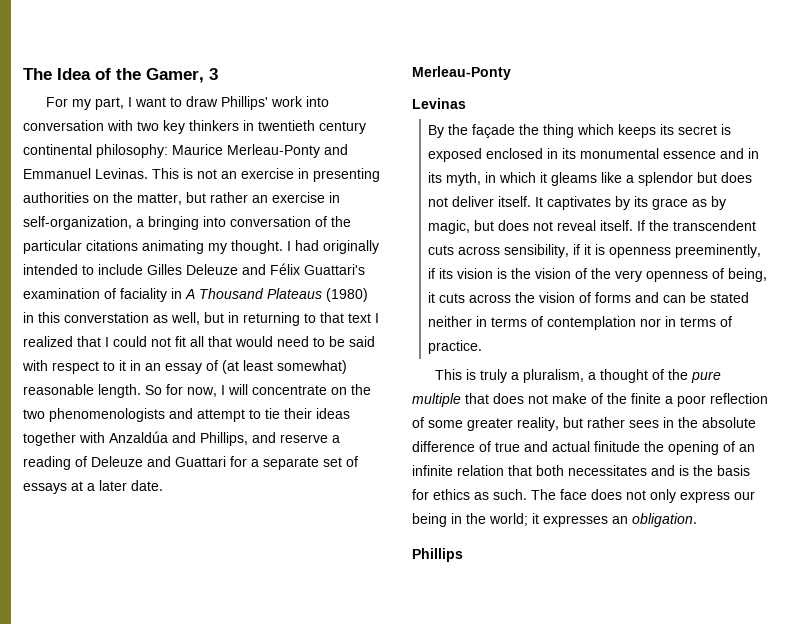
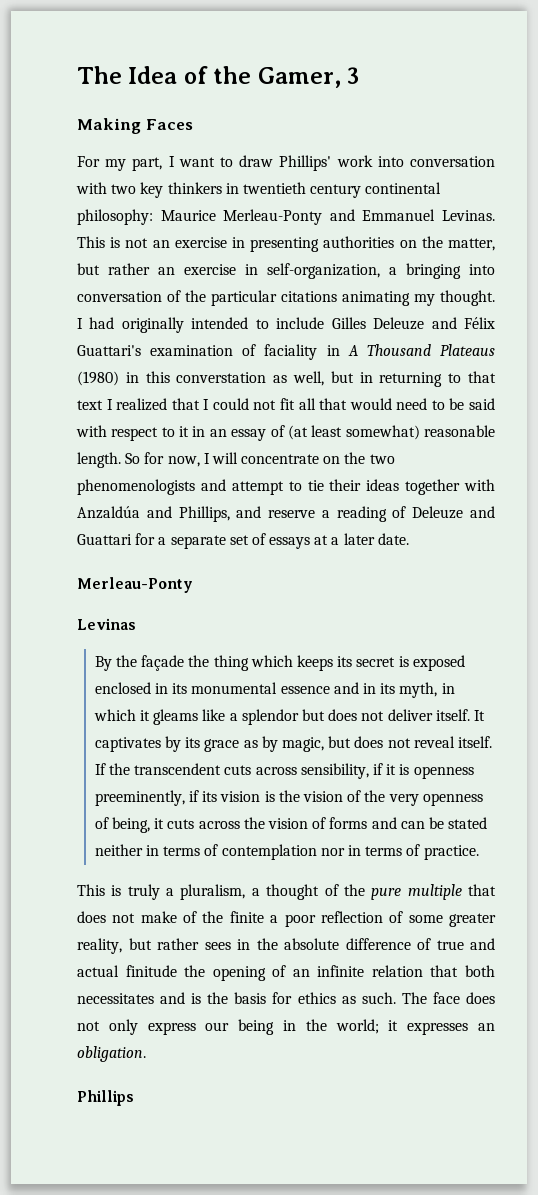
+ Making Faces

